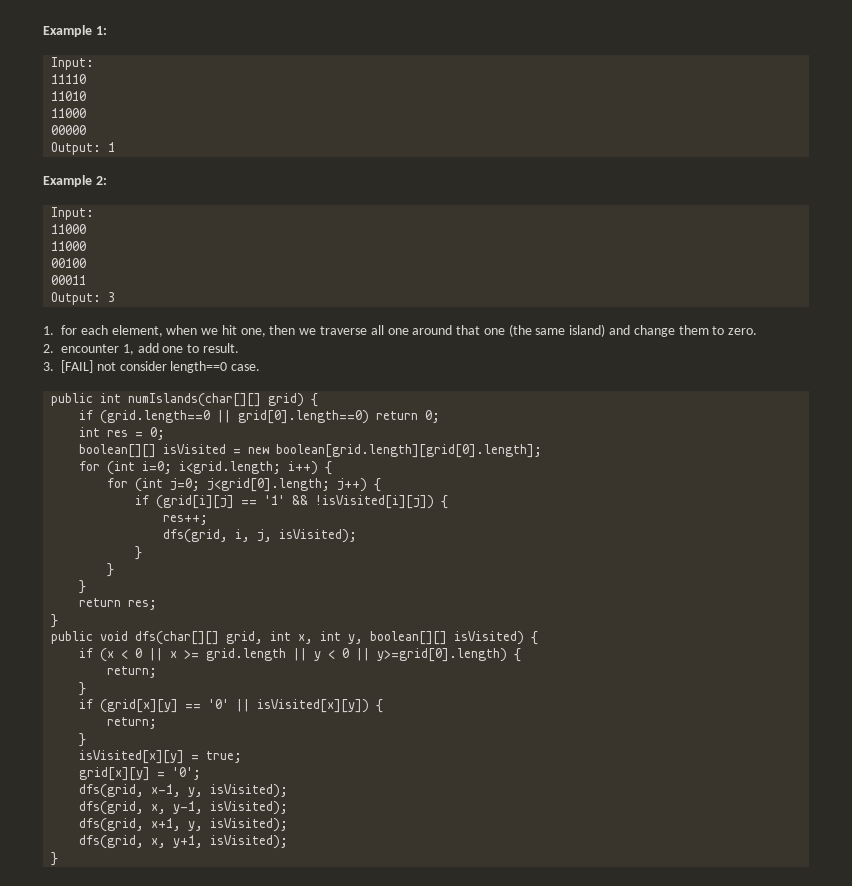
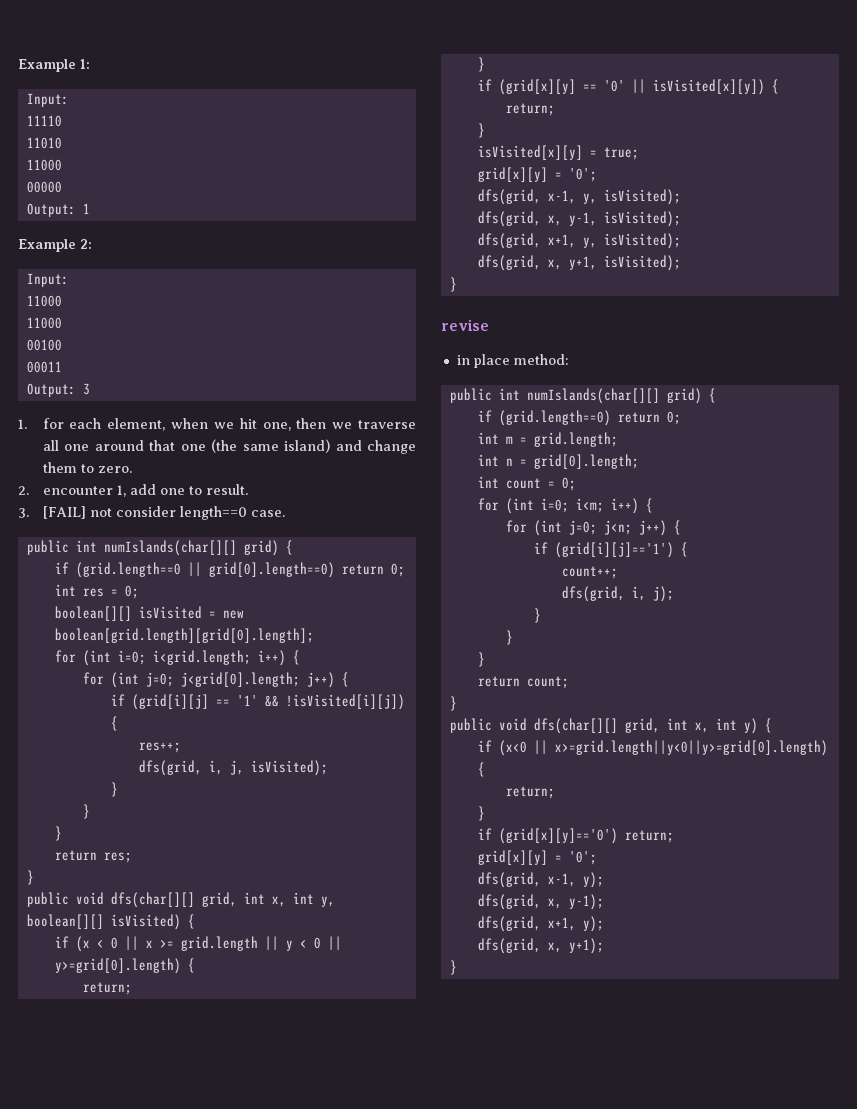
+ revise
+ in place method:
+ public int numIslands(char[][] grid) {
+ if (grid.length==0) return 0;
+ int m = grid.length;
+ int n = grid[0].length;
+ int count = 0;
+ for (int i=0; i<m; i++) {
+ for (int j=0; j<n; j++) {
+ if (grid[i][j]=='1') {
+ count++;
+ dfs(grid, i, j);
+ }
+ }
+ }
+ return count;
+ }
+ public void dfs(char[][] grid, int x, int y) {
+ if (x<0 || x>=grid.length||y<0||y>=grid[0].length) {
+ return;
+ }
+ if (grid[x][y]=='0') return;
+ grid[x][y] = '0';
+ dfs(grid, x-1, y);
+ dfs(grid, x, y-1);
+ dfs(grid, x+1, y);
+ dfs(grid, x, y+1);
+ }

